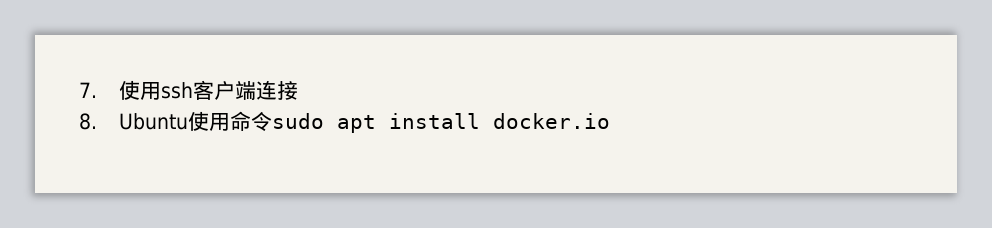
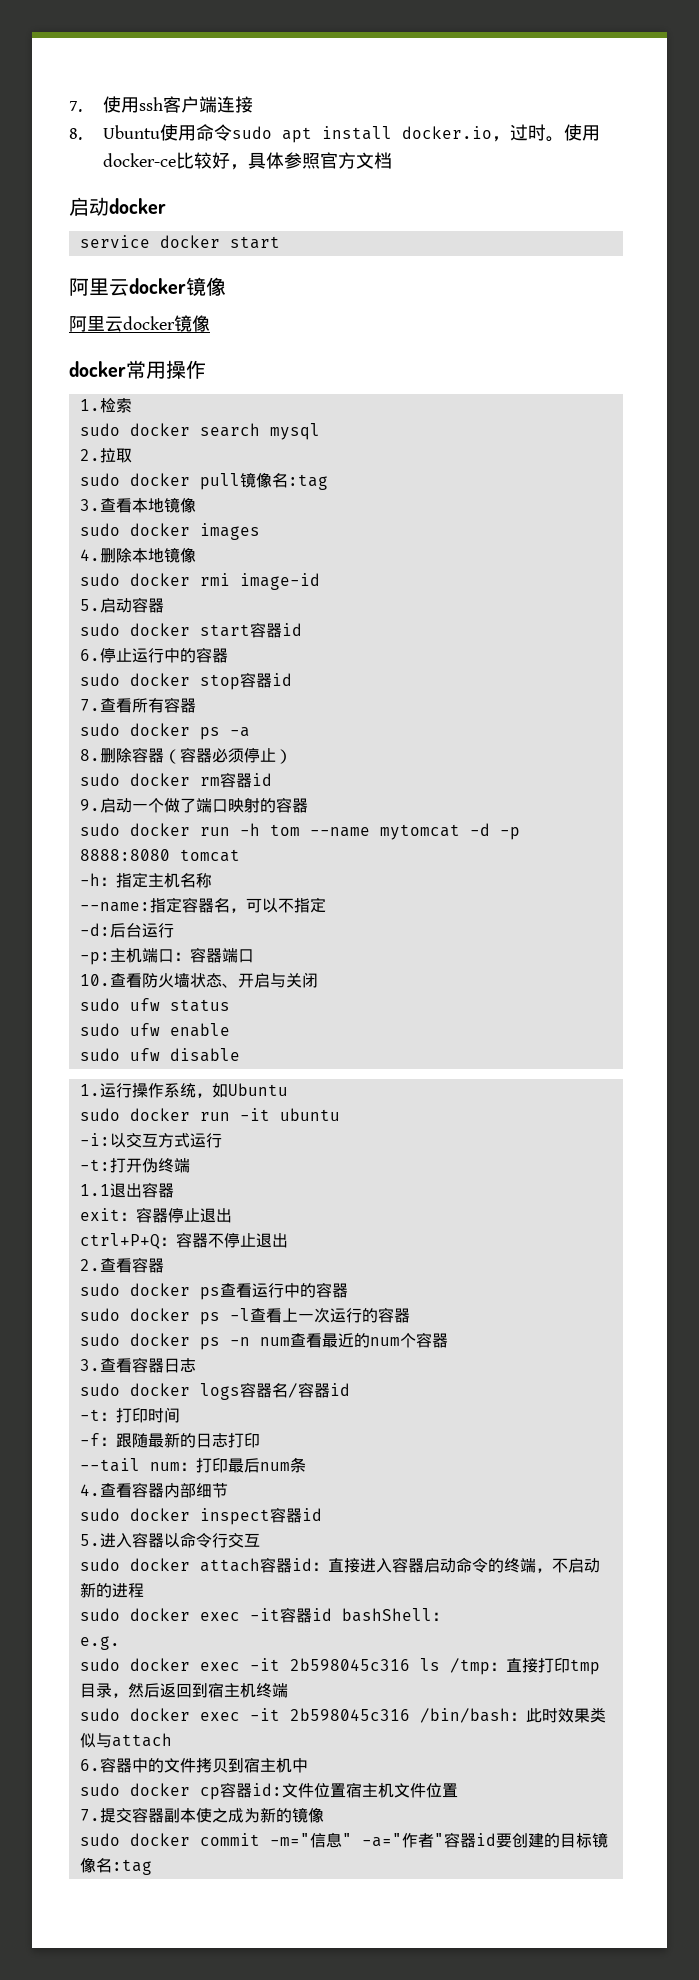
- 8. Ubuntu使用命令sudo apt install docker.io
+ 8. Ubuntu使用命令sudo apt install docker.io，过时。使用docker-ce比较好，具体参照官方文档
+ 启动docker
+ service docker start
+ 阿里云docker镜像
+ 阿里云docker镜像
+ docker常用操作
+ 1.检索
+ sudo docker search mysql
+ 2.拉取
+ sudo docker pull镜像名:tag
+ 3.查看本地镜像
+ sudo docker images
+ 4.删除本地镜像
+ sudo docker rmi image-id
+ 5.启动容器
+ sudo docker start容器id
+ 6.停止运行中的容器
+ sudo docker stop容器id
+ 7.查看所有容器
+ sudo docker ps -a
+ 8.删除容器（容器必须停止）
+ sudo docker rm容器id
+ 9.启动一个做了端口映射的容器
+ sudo docker run -h tom --name mytomcat -d -p 8888:8080 tomcat
+ -h：指定主机名称
+ --name:指定容器名，可以不指定
+ -d:后台运行
+ -p:主机端口：容器端口
+ 10.查看防火墙状态、开启与关闭
+ sudo ufw status
+ sudo ufw enable
+ sudo ufw disable
+ 1.运行操作系统，如Ubuntu
+ sudo docker run -it ubuntu
+ -i:以交互方式运行
+ -t:打开伪终端
+ 1.1退出容器
+ exit：容器停止退出
+ ctrl+P+Q：容器不停止退出
+ 2.查看容器
+ sudo docker ps查看运行中的容器
+ sudo docker ps -l查看上一次运行的容器
+ sudo docker ps -n num查看最近的num个容器
+ 3.查看容器日志
+ sudo docker logs容器名/容器id
+ -t：打印时间
+ -f：跟随最新的日志打印
+ --tail num：打印最后num条
+ 4.查看容器内部细节
+ sudo docker inspect容器id
+ 5.进入容器以命令行交互
+ sudo docker attach容器id：直接进入容器启动命令的终端，不启动新的进程
+ sudo docker exec -it容器id bashShell：
+ e.g.
+ sudo docker exec -it 2b598045c316 ls /tmp：直接打印tmp目录，然后返回到宿主机终端
+ sudo docker exec -it 2b598045c316 /bin/bash：此时效果类似与attach
+ 6.容器中的文件拷贝到宿主机中
+ sudo docker cp容器id:文件位置宿主机文件位置
+ 7.提交容器副本使之成为新的镜像
+ sudo docker commit -m="信息" -a="作者"容器id要创建的目标镜像名:tag

